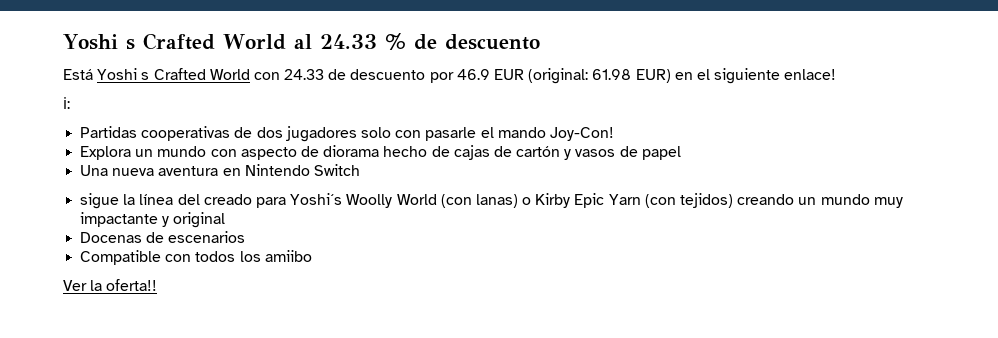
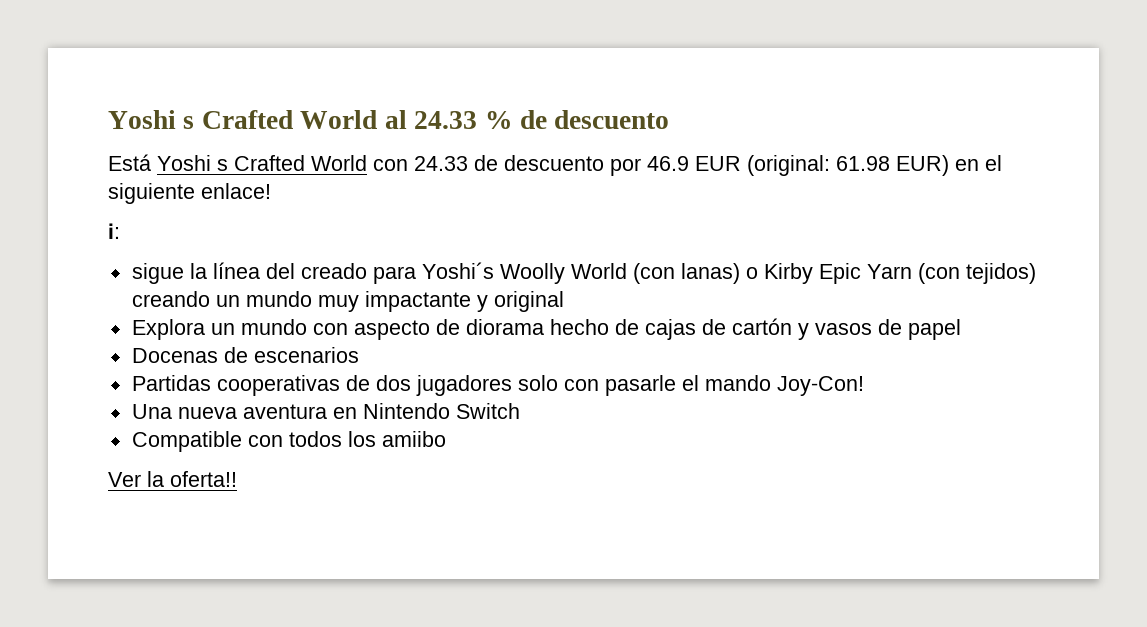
- Partidas cooperativas de dos jugadores solo con pasarle el mando Joy-Con!
- Explora un mundo con aspecto de diorama hecho de cajas de cartón y vasos de papel
- Una nueva aventura en Nintendo Switch
+ Explora un mundo con aspecto de diorama hecho de cajas de cartón y vasos de papel
  Docenas de escenarios
+ Partidas cooperativas de dos jugadores solo con pasarle el mando Joy-Con!
+ Una nueva aventura en Nintendo Switch

